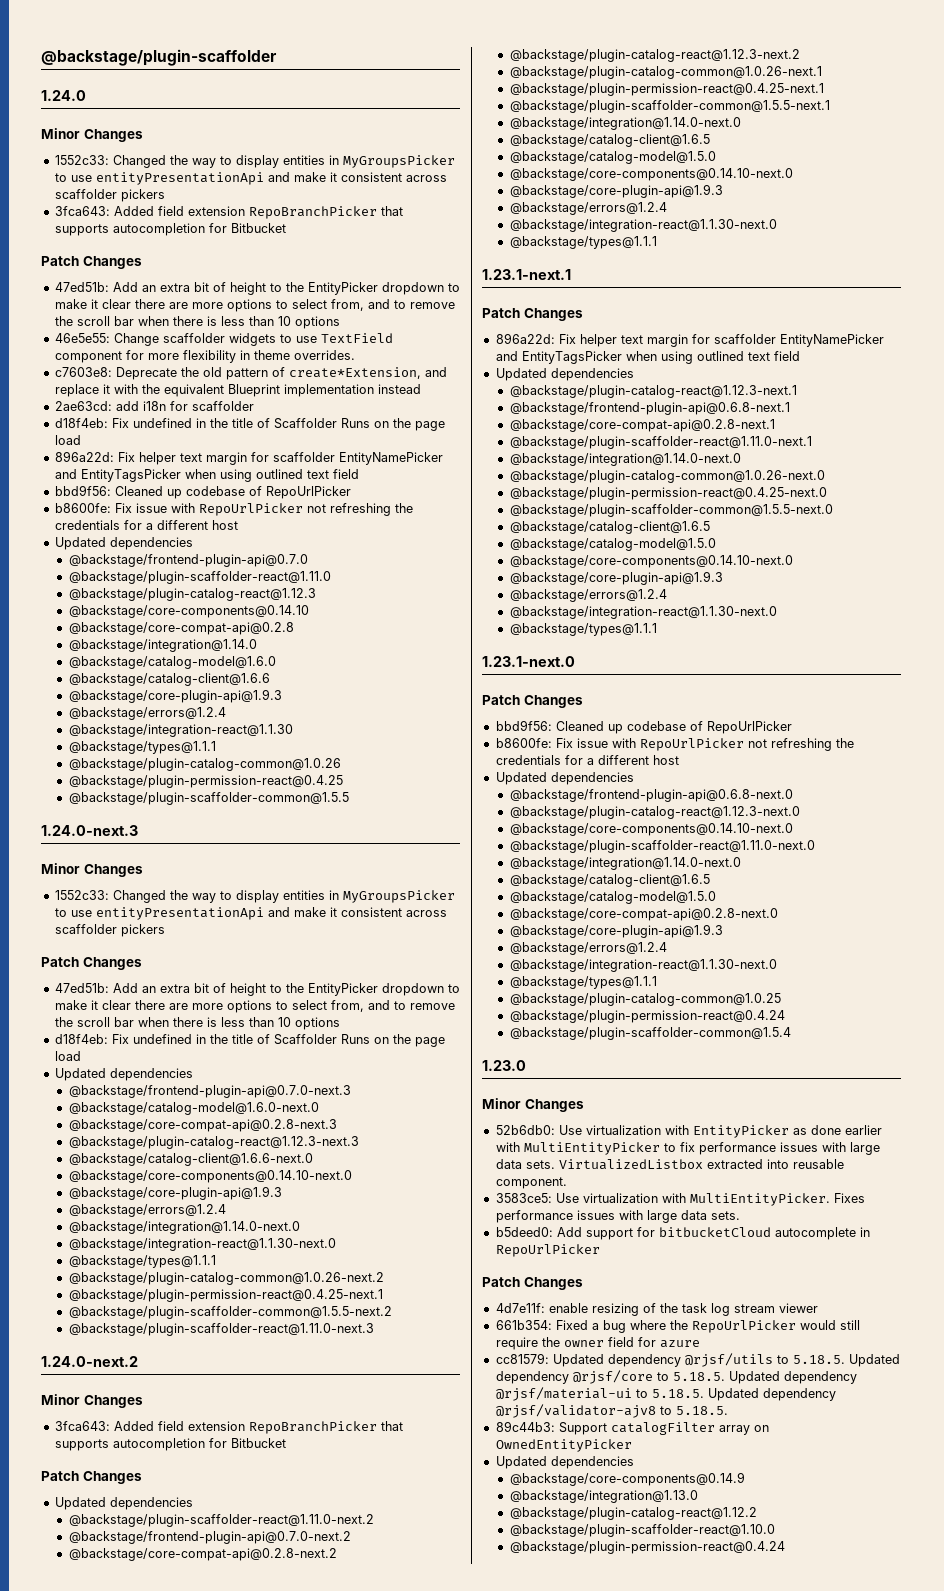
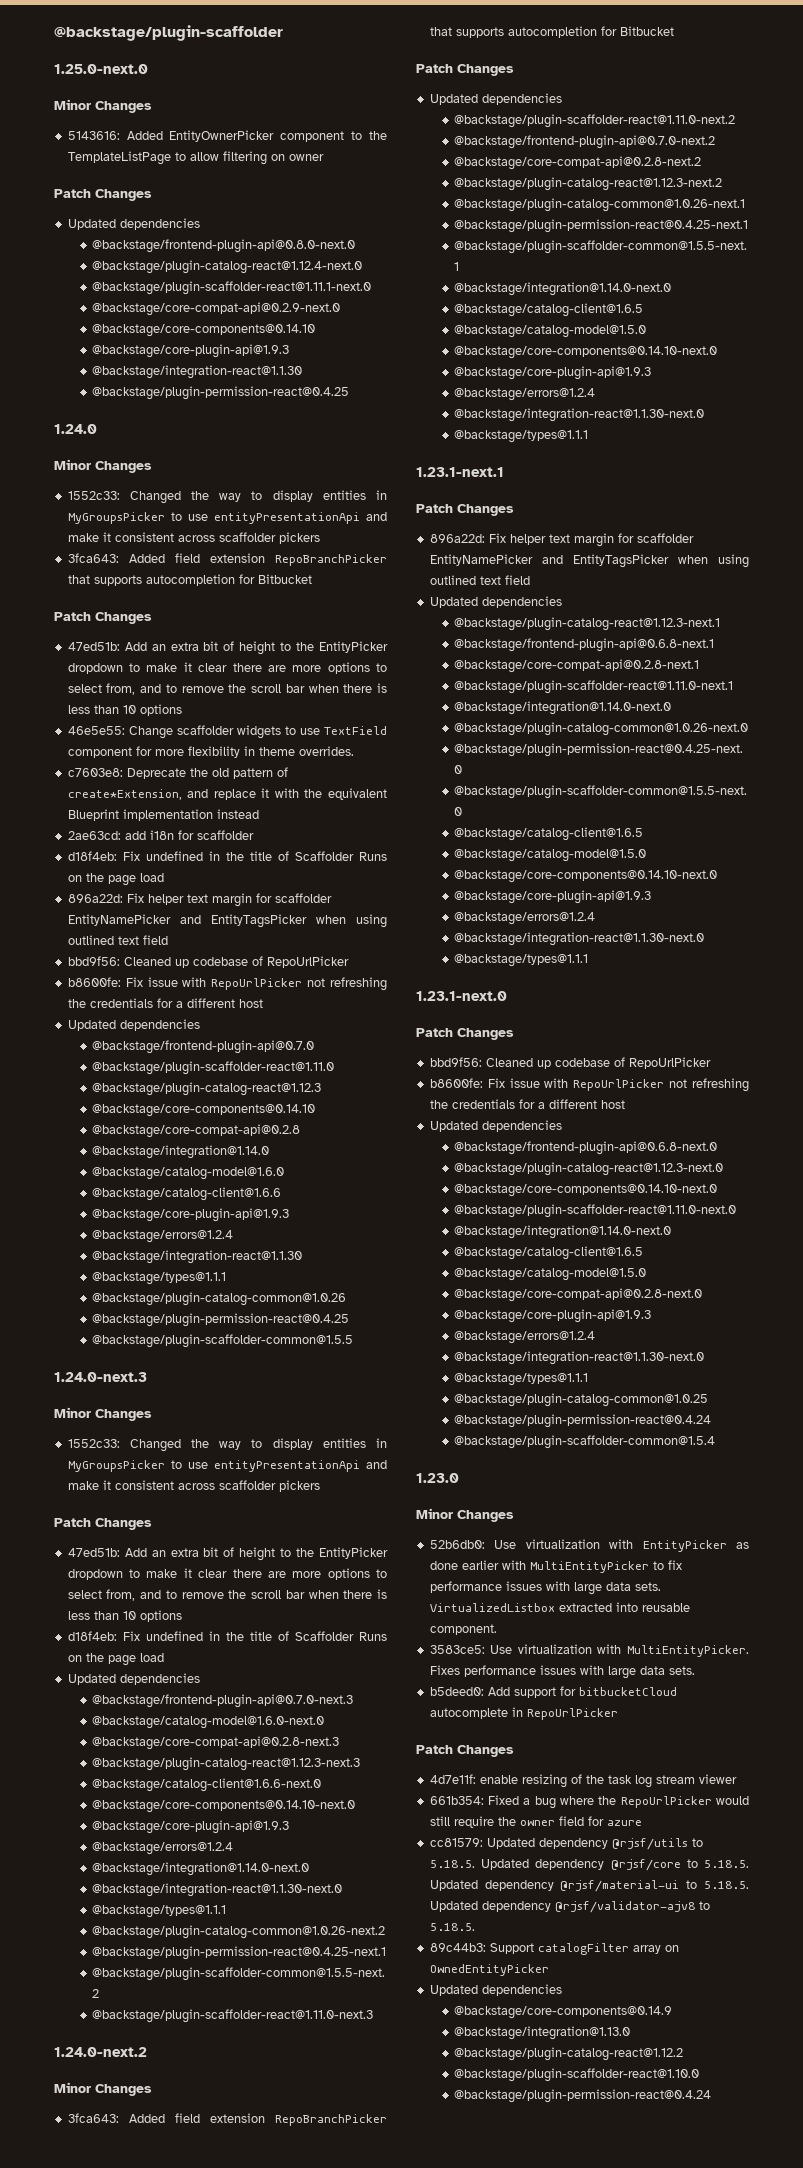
+ 1.25.0-next.0
+ Minor Changes
+ 5143616: Added EntityOwnerPicker component to the TemplateListPage to allow filtering on owner
+ Patch Changes
+ Updated dependencies
+ @backstage/frontend-plugin-api@0.8.0-next.0
+ @backstage/plugin-catalog-react@1.12.4-next.0
+ @backstage/plugin-scaffolder-react@1.11.1-next.0
+ @backstage/core-compat-api@0.2.9-next.0
+ @backstage/core-components@0.14.10
+ @backstage/core-plugin-api@1.9.3
+ @backstage/integration-react@1.1.30
+ @backstage/plugin-permission-react@0.4.25

